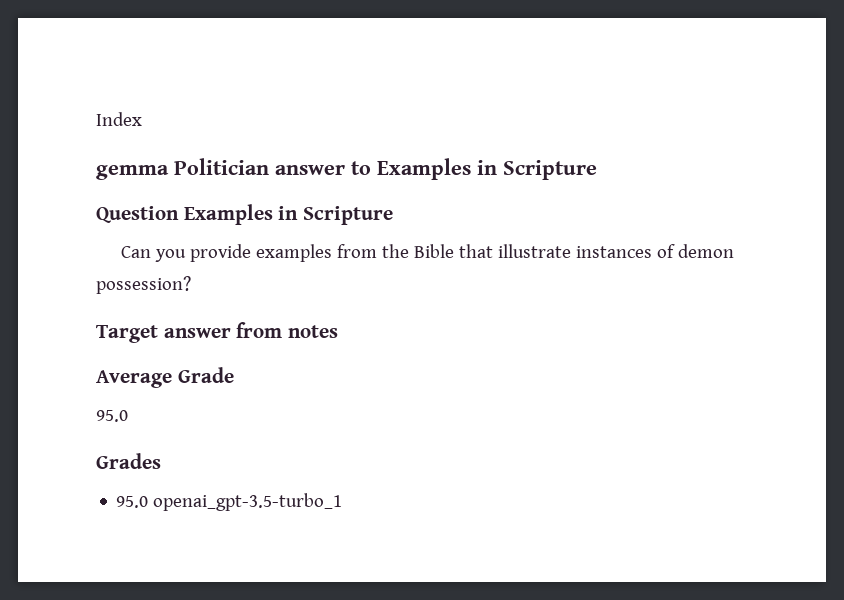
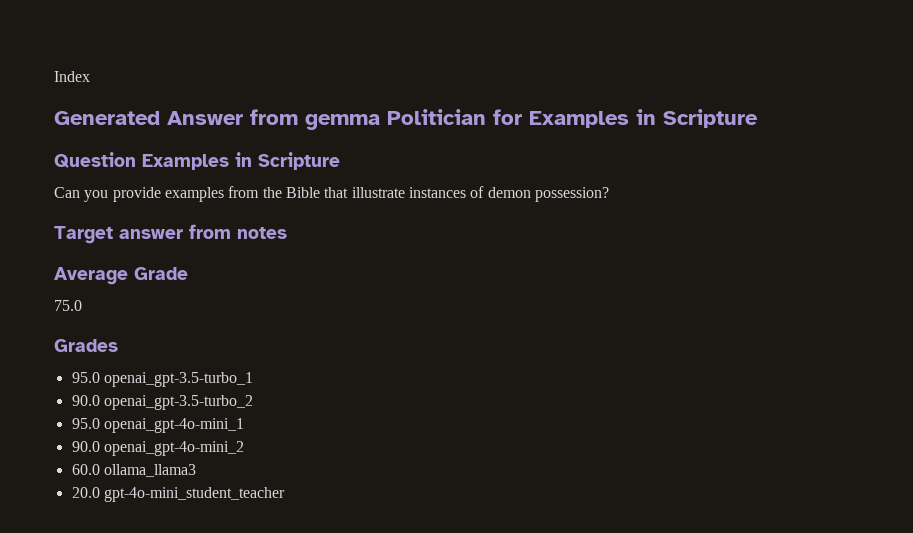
- gemma Politician answer to Examples in Scripture
+ Generated Answer from gemma Politician for Examples in Scripture
  Average Grade
- 95.0
+ 75.0
+ 90.0 openai_gpt-3.5-turbo_2
+ 95.0 openai_gpt-4o-mini_1
+ 90.0 openai_gpt-4o-mini_2
+ 60.0 ollama_llama3
+ 20.0 gpt-4o-mini_student_teacher

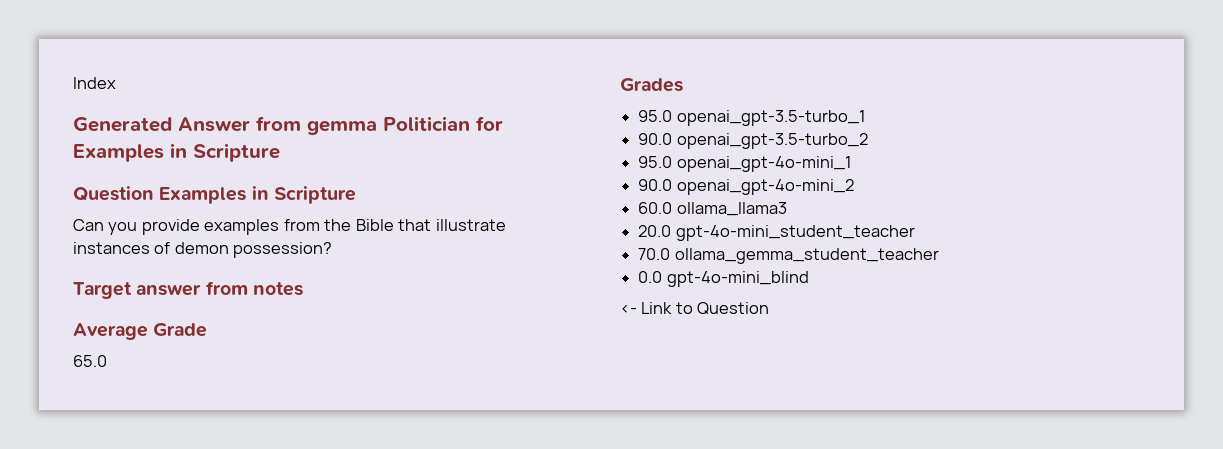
- 75.0
+ 65.0
+ 70.0 ollama_gemma_student_teacher
+ 0.0 gpt-4o-mini_blind
+ <- Link to Question

